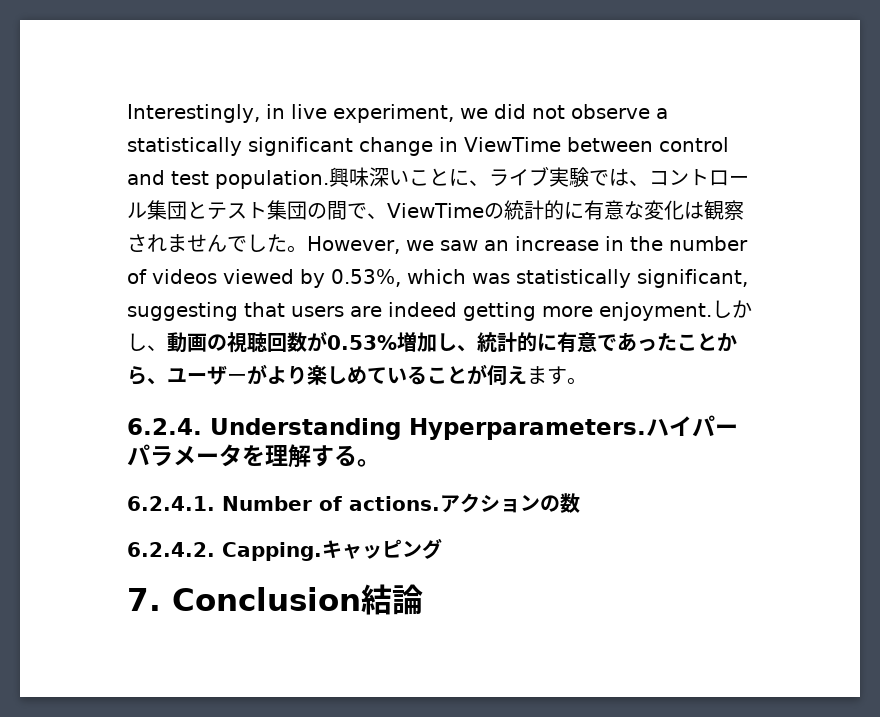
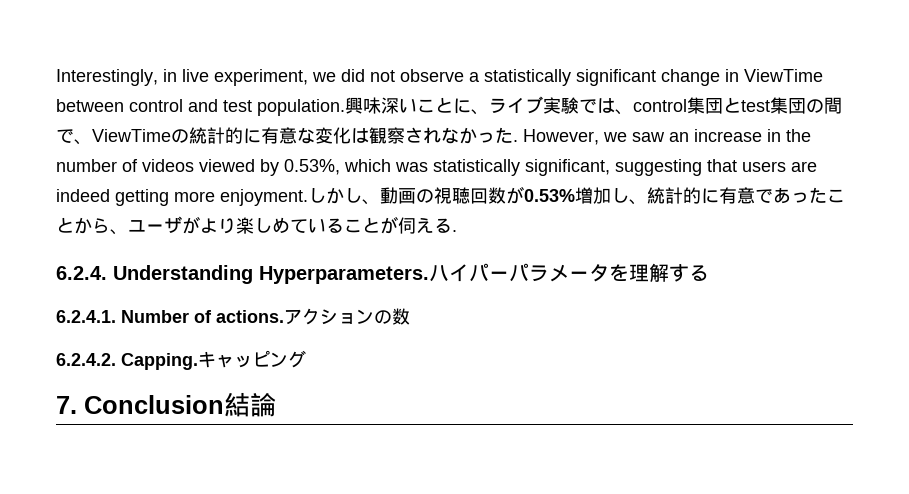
- 興味深いことに、ライブ実験では、コントロール集団とテスト集団の間で、ViewTimeの統計的に有意な変化は観察されませんでした。
+ 興味深いことに、ライブ実験では、control集団とtest集団の間で、ViewTimeの統計的に有意な変化は観察されなかった.
- しかし、動画の視聴回数が0.53%増加し、統計的に有意であったことから、ユーザーがより楽しめていることが伺えます。
+ しかし、動画の視聴回数が0.53%増加し、統計的に有意であったことから、ユーザがより楽しめていることが伺える.
- ハイパーパラメータを理解する。
+ ハイパーパラメータを理解する

